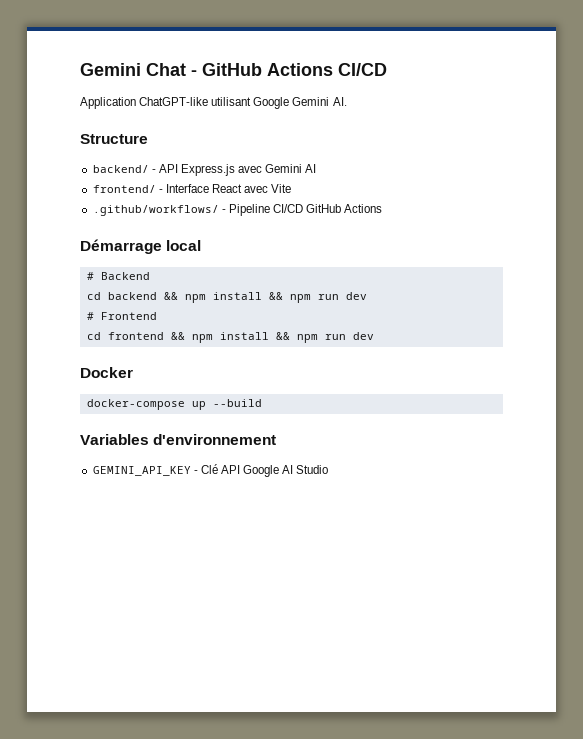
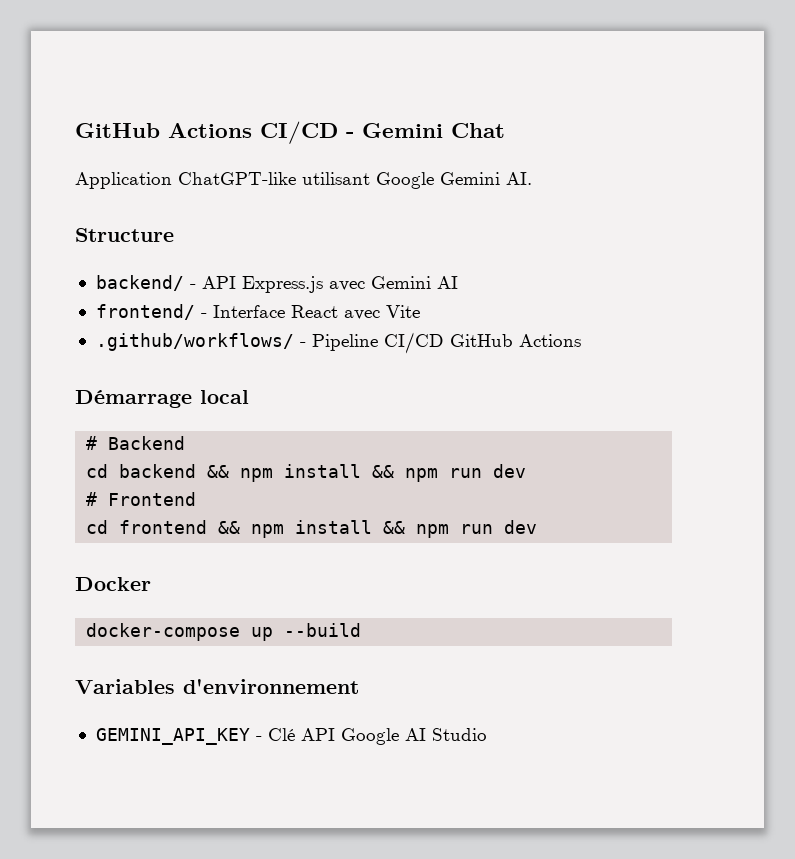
- Gemini Chat - GitHub Actions CI/CD
+ GitHub Actions CI/CD - Gemini Chat

